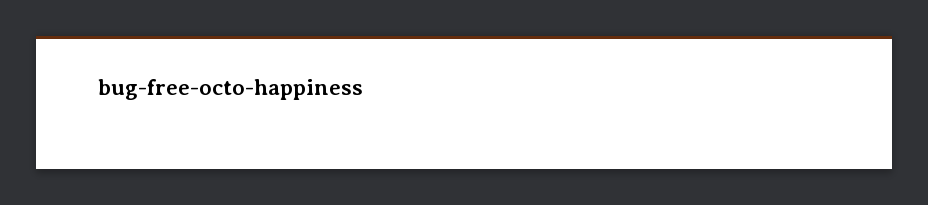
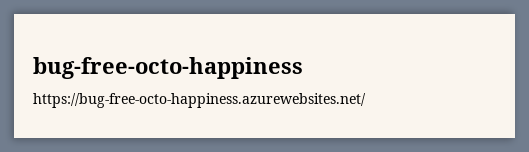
+ https://bug-free-octo-happiness.azurewebsites.net/

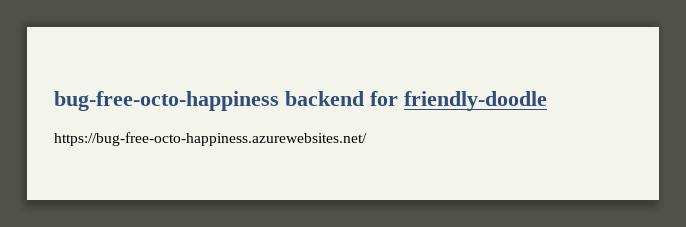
- bug-free-octo-happiness
+ bug-free-octo-happiness backend for friendly-doodle

